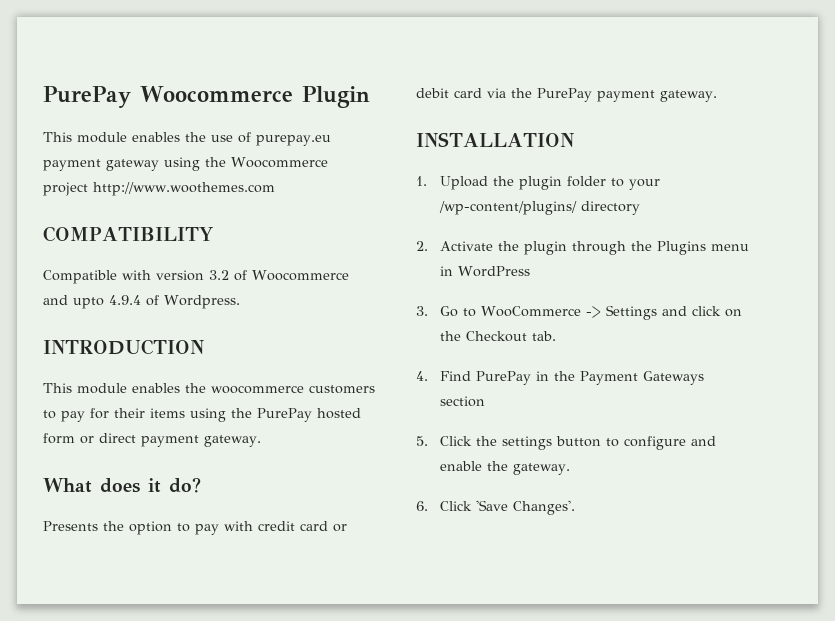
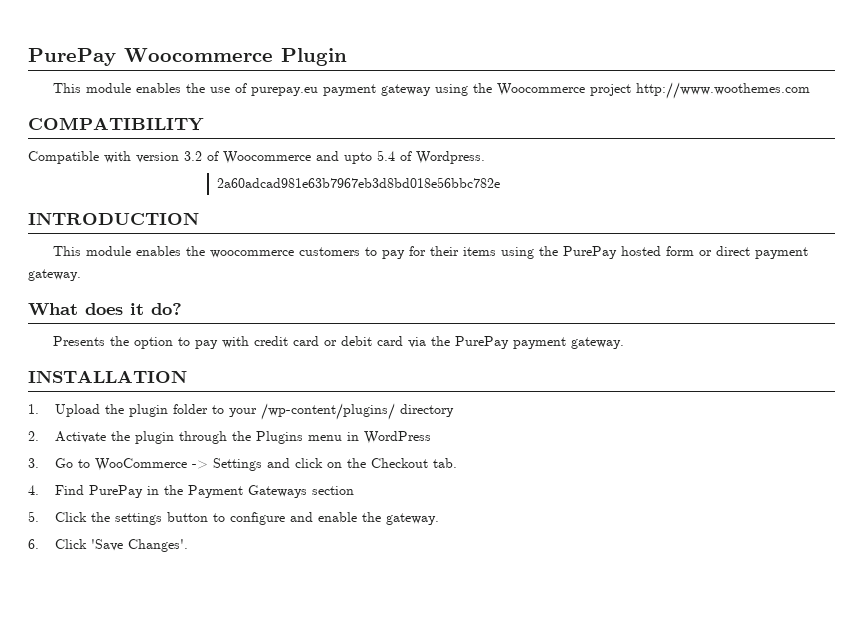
- Compatible with version 3.2 of Woocommerce and upto 4.9.4 of Wordpress.
+ Compatible with version 3.2 of Woocommerce and upto 5.4 of Wordpress.
+ 2a60adcad981e63b7967eb3d8bd018e56bbc782e

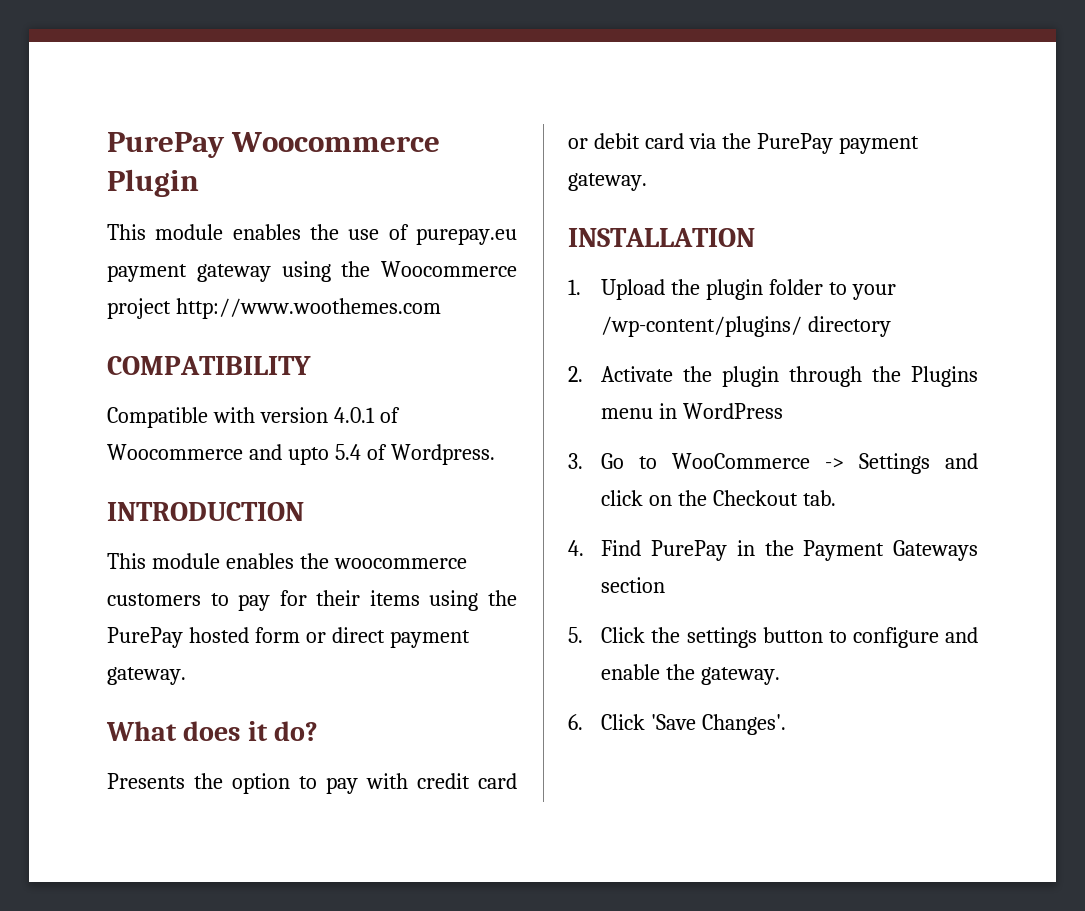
- Compatible with version 3.2 of Woocommerce and upto 5.4 of Wordpress.
+ Compatible with version 4.0.1 of Woocommerce and upto 5.4 of Wordpress.
- 2a60adcad981e63b7967eb3d8bd018e56bbc782e

